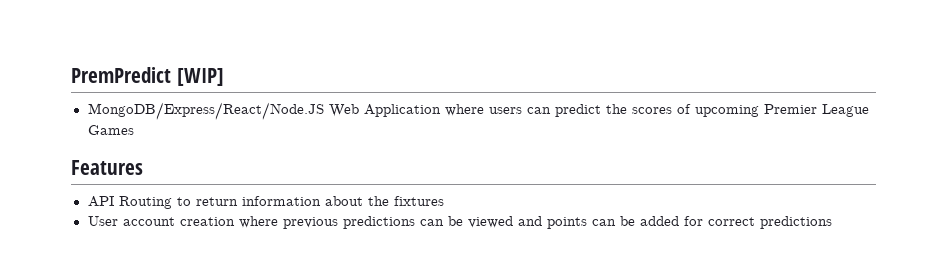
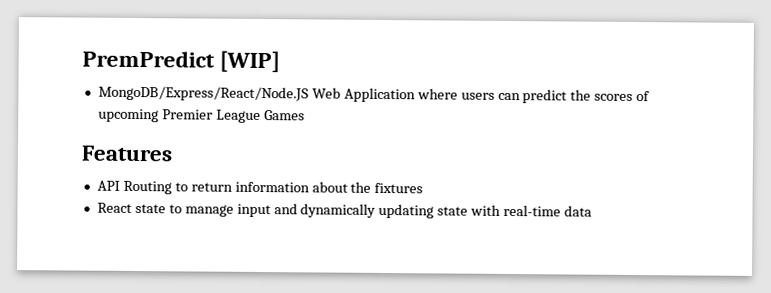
- User account creation where previous predictions can be viewed and points can be added for correct predictions
+ React state to manage input and dynamically updating state with real-time data

